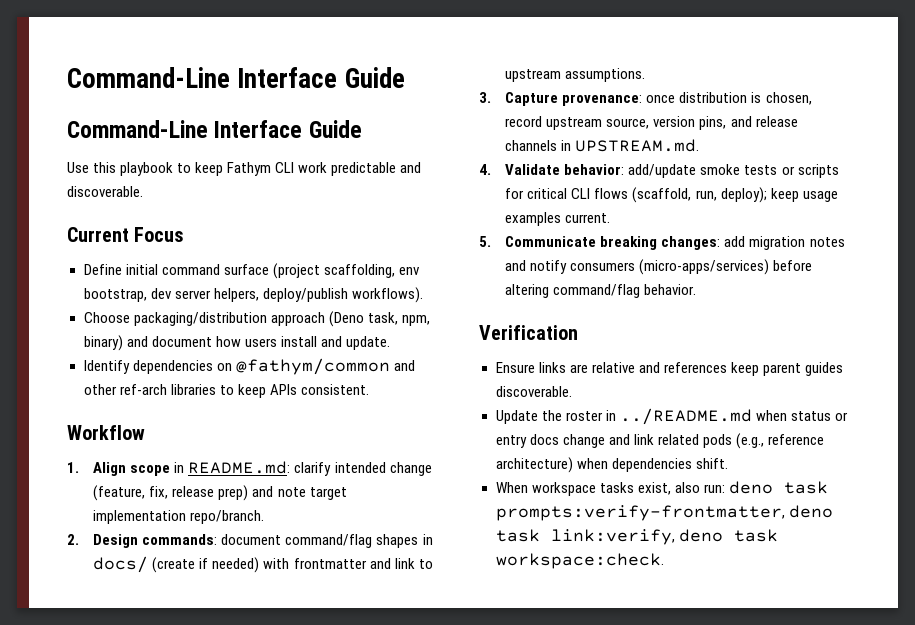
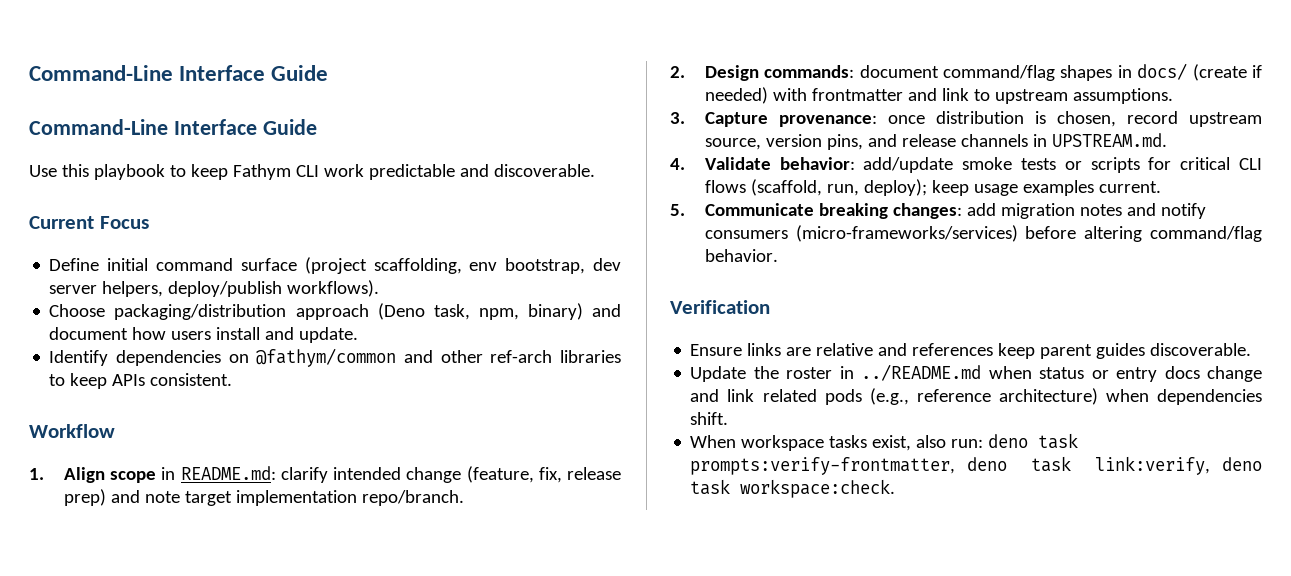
- 5. Communicate breaking changes: add migration notes and notify consumers (micro-apps/services) before altering command/flag behavior.
+ 5. Communicate breaking changes: add migration notes and notify consumers (micro-frameworks/services) before altering command/flag behavior.

